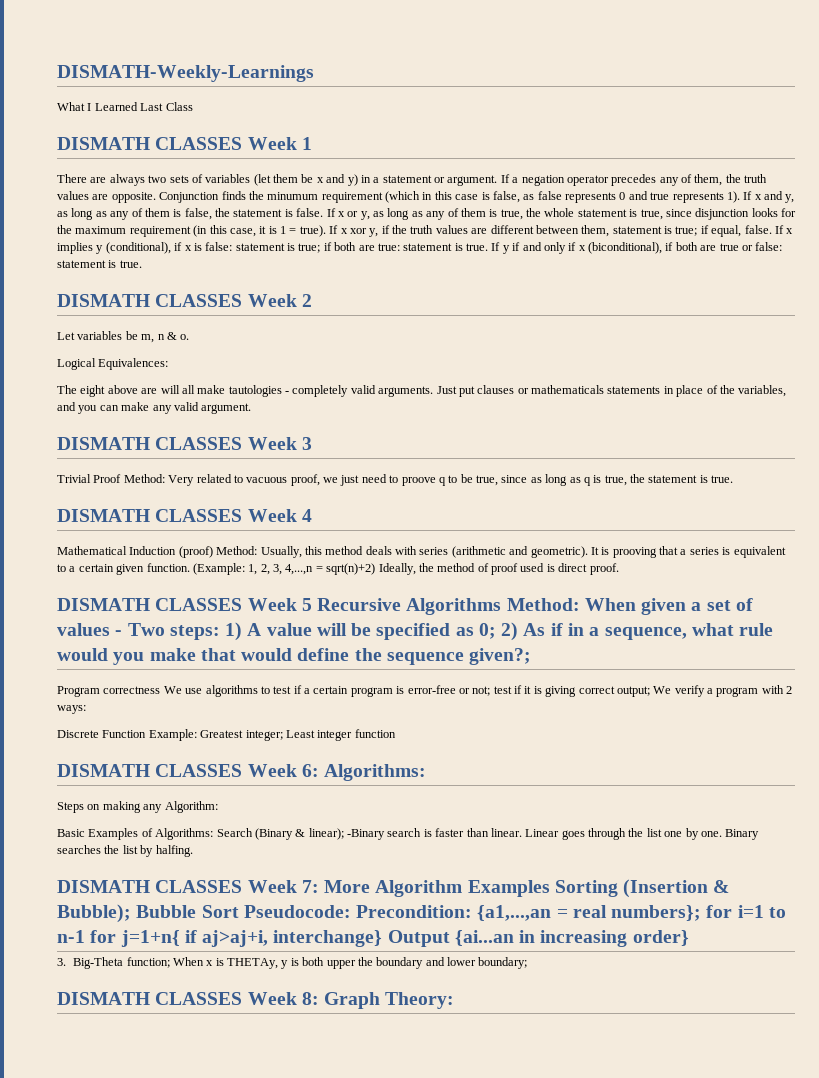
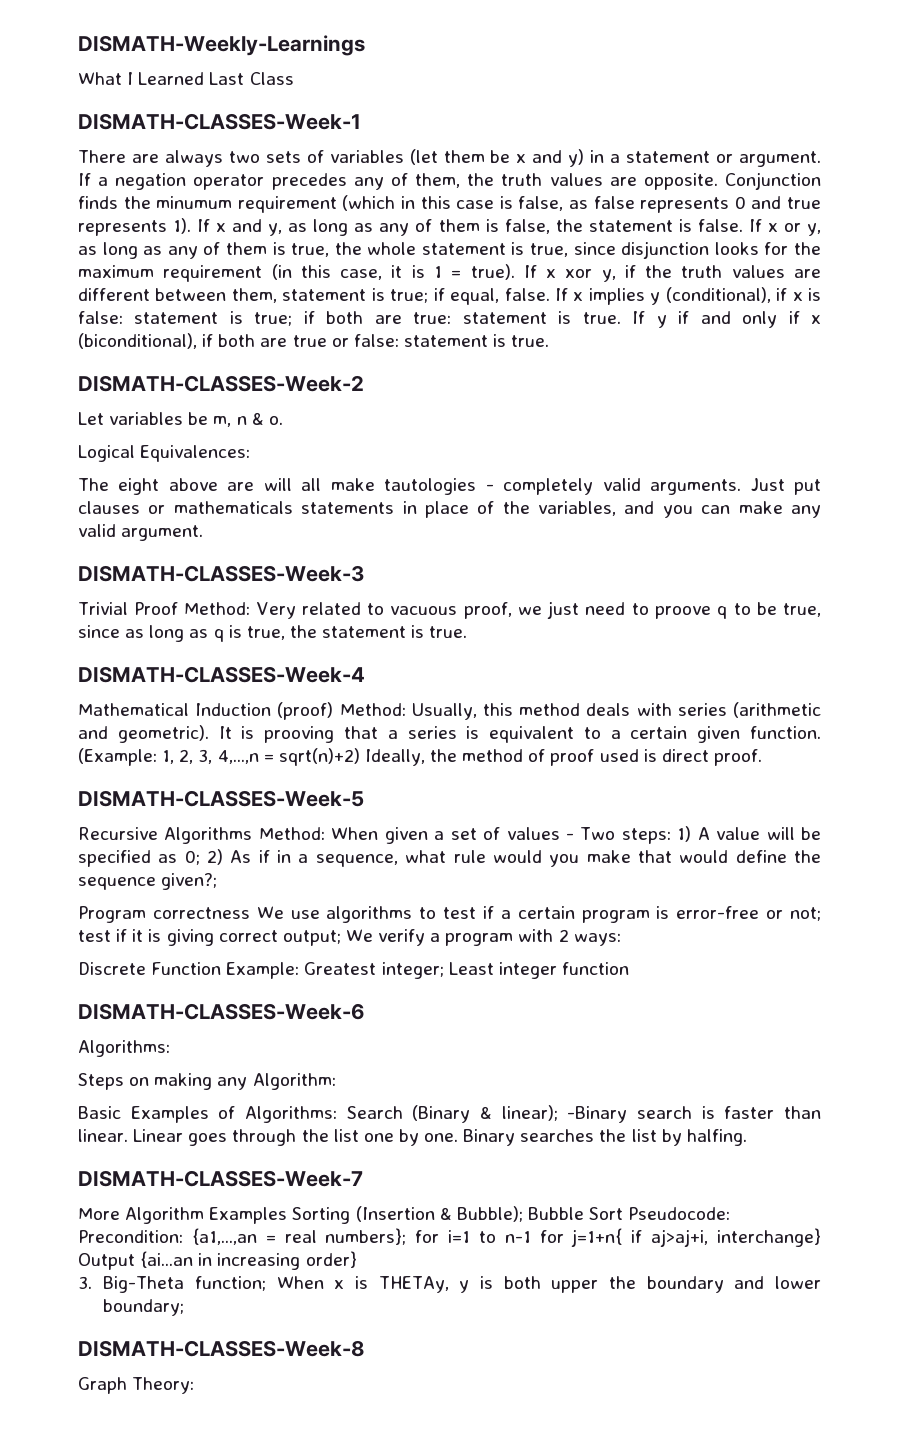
- DISMATH CLASSES Week 1
+ DISMATH-CLASSES-Week-1
- DISMATH CLASSES Week 2
+ DISMATH-CLASSES-Week-2
- DISMATH CLASSES Week 3
+ DISMATH-CLASSES-Week-3
- DISMATH CLASSES Week 4
+ DISMATH-CLASSES-Week-4
- DISMATH CLASSES Week 5 Recursive Algorithms Method: When given a set of values - Two steps: 1) A value will be specified as 0; 2) As if in a sequence, what rule would you make that would define the sequence given?;
+ DISMATH-CLASSES-Week-5
+ Recursive Algorithms Method: When given a set of values - Two steps: 1) A value will be specified as 0; 2) As if in a sequence, what rule would you make that would define the sequence given?;
- DISMATH CLASSES Week 6: Algorithms:
+ DISMATH-CLASSES-Week-6
+ Algorithms:
- DISMATH CLASSES Week 7: More Algorithm Examples Sorting (Insertion & Bubble); Bubble Sort Pseudocode: Precondition: {a1,...,an = real numbers}; for i=1 to n-1 for j=1+n{ if aj>aj+i, interchange} Output {ai...an in increasing order}
+ DISMATH-CLASSES-Week-7
+ More Algorithm Examples Sorting (Insertion & Bubble); Bubble Sort Pseudocode: Precondition: {a1,...,an = real numbers}; for i=1 to n-1 for j=1+n{ if aj>aj+i, interchange} Output {ai...an in increasing order}
- DISMATH CLASSES Week 8: Graph Theory:
+ DISMATH-CLASSES-Week-8
+ Graph Theory:

